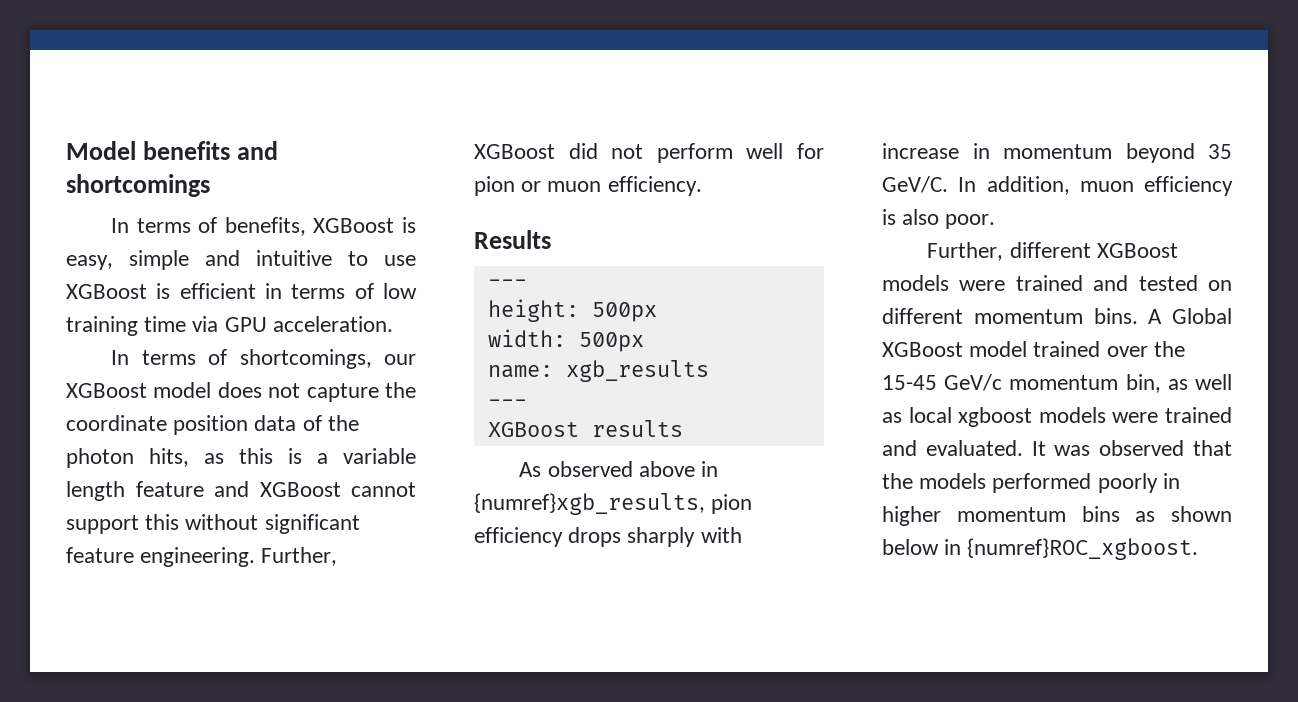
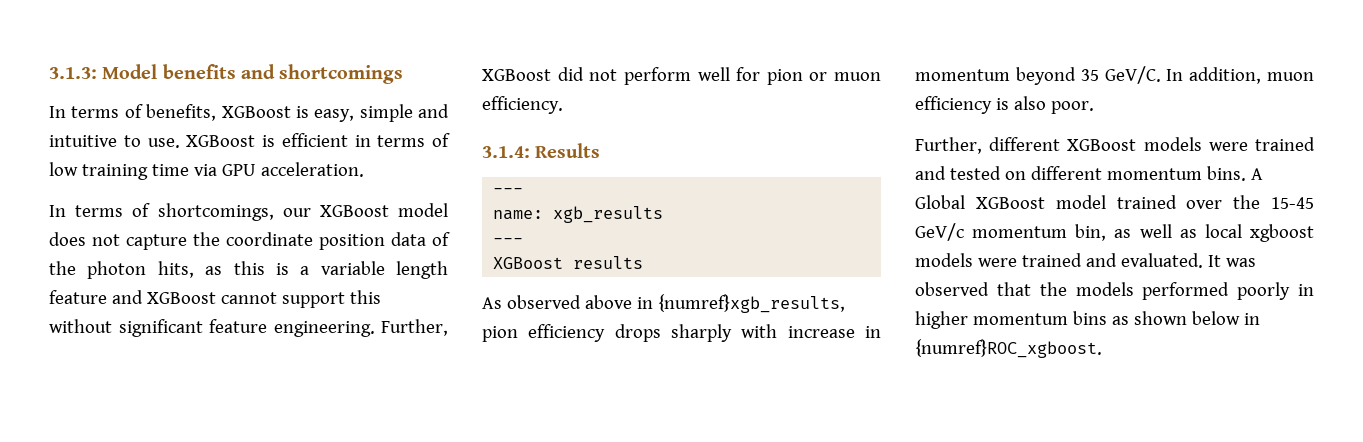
- Model benefits and shortcomings
+ 3.1.3: Model benefits and shortcomings
- In terms of benefits, XGBoost is easy, simple and intuitive to use XGBoost is efficient in terms of low training time via GPU acceleration.
+ In terms of benefits, XGBoost is easy, simple and intuitive to use. XGBoost is efficient in terms of low training time via GPU acceleration.
- Results
+ 3.1.4: Results
- height: 500px
- width: 500px

